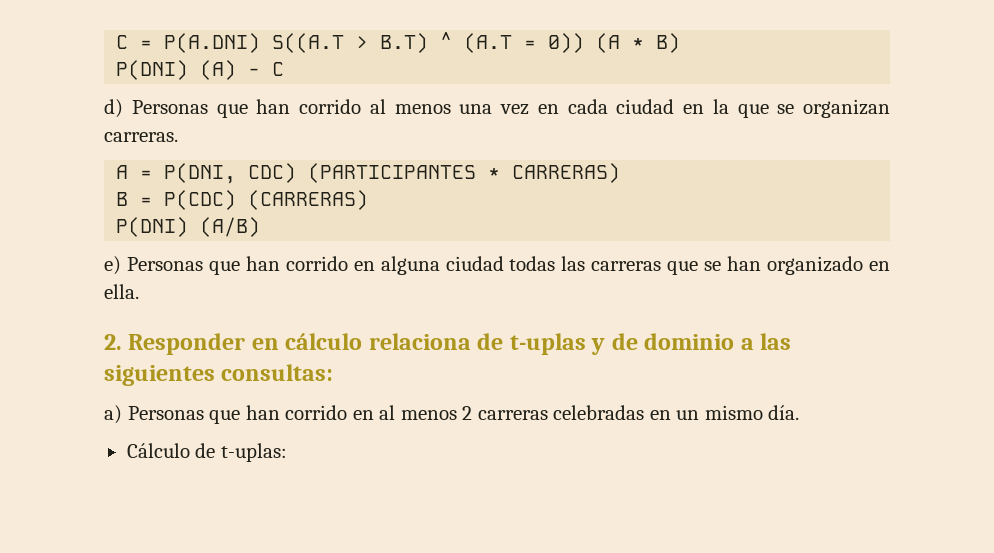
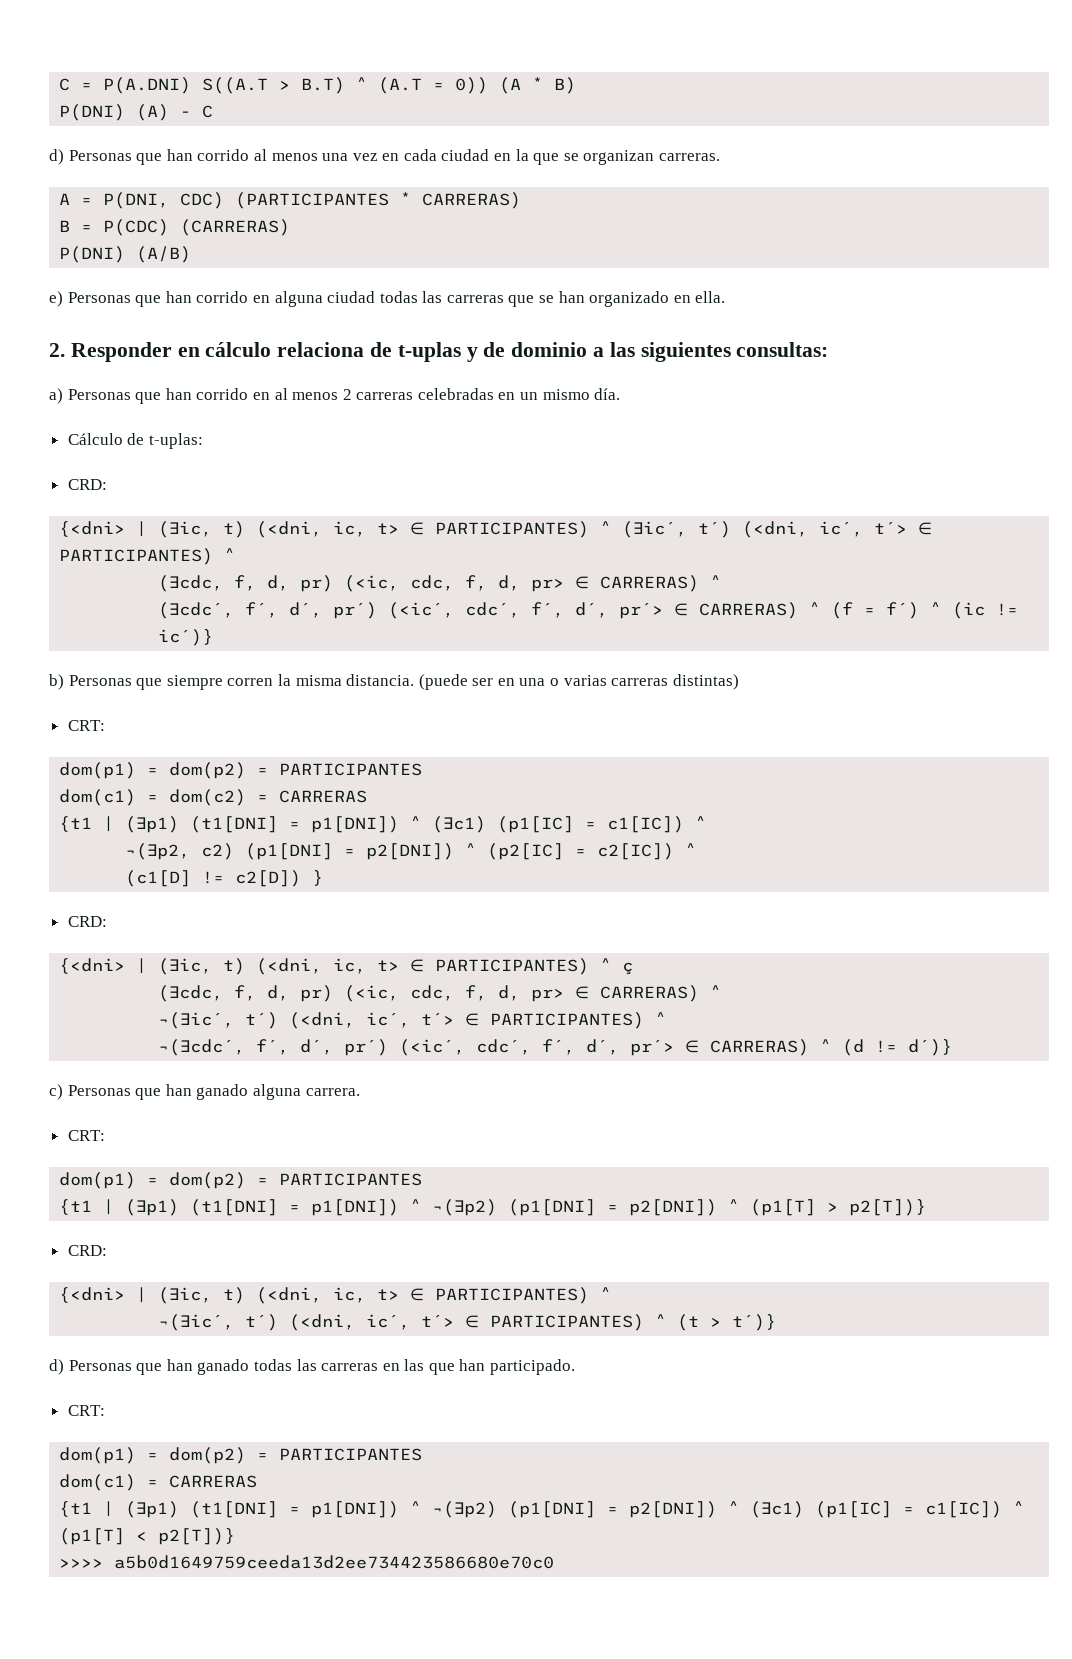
  Cálculo de t-uplas:
+ CRD:
+ {<dni> | (∃ic, t) (<dni, ic, t> ∈ PARTICIPANTES) ^ (∃ic´, t´) (<dni, ic´, t´> ∈ PARTICIPANTES) ^
+ (∃cdc, f, d, pr) (<ic, cdc, f, d, pr> ∈ CARRERAS) ^
+ (∃cdc´, f´, d´, pr´) (<ic´, cdc´, f´, d´, pr´> ∈ CARRERAS) ^ (f = f´) ^ (ic != ic´)}
+ b) Personas que siempre corren la misma distancia. (puede ser en una o varias carreras distintas)
+ CRT:
+ dom(p1) = dom(p2) = PARTICIPANTES
+ dom(c1) = dom(c2) = CARRERAS
+ {t1 | (∃p1) (t1[DNI] = p1[DNI]) ^ (∃c1) (p1[IC] = c1[IC]) ^
+ ¬(∃p2, c2) (p1[DNI] = p2[DNI]) ^ (p2[IC] = c2[IC]) ^
+ (c1[D] != c2[D]) }
+ CRD:
+ {<dni> | (∃ic, t) (<dni, ic, t> ∈ PARTICIPANTES) ^ ç
+ (∃cdc, f, d, pr) (<ic, cdc, f, d, pr> ∈ CARRERAS) ^
+ ¬(∃ic´, t´) (<dni, ic´, t´> ∈ PARTICIPANTES) ^
+ ¬(∃cdc´, f´, d´, pr´) (<ic´, cdc´, f´, d´, pr´> ∈ CARRERAS) ^ (d != d´)}
+ c) Personas que han ganado alguna carrera.
+ CRT:
+ dom(p1) = dom(p2) = PARTICIPANTES
+ {t1 | (∃p1) (t1[DNI] = p1[DNI]) ^ ¬(∃p2) (p1[DNI] = p2[DNI]) ^ (p1[T] > p2[T])}
+ CRD:
+ {<dni> | (∃ic, t) (<dni, ic, t> ∈ PARTICIPANTES) ^
+ ¬(∃ic´, t´) (<dni, ic´, t´> ∈ PARTICIPANTES) ^ (t > t´)}
+ d) Personas que han ganado todas las carreras en las que han participado.
+ CRT:
+ dom(p1) = dom(p2) = PARTICIPANTES
+ dom(c1) = CARRERAS
+ {t1 | (∃p1) (t1[DNI] = p1[DNI]) ^ ¬(∃p2) (p1[DNI] = p2[DNI]) ^ (∃c1) (p1[IC] = c1[IC]) ^ (p1[T] < p2[T])}
+ >>>> a5b0d1649759ceeda13d2ee734423586680e70c0

